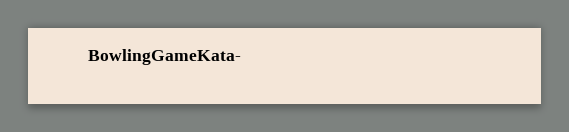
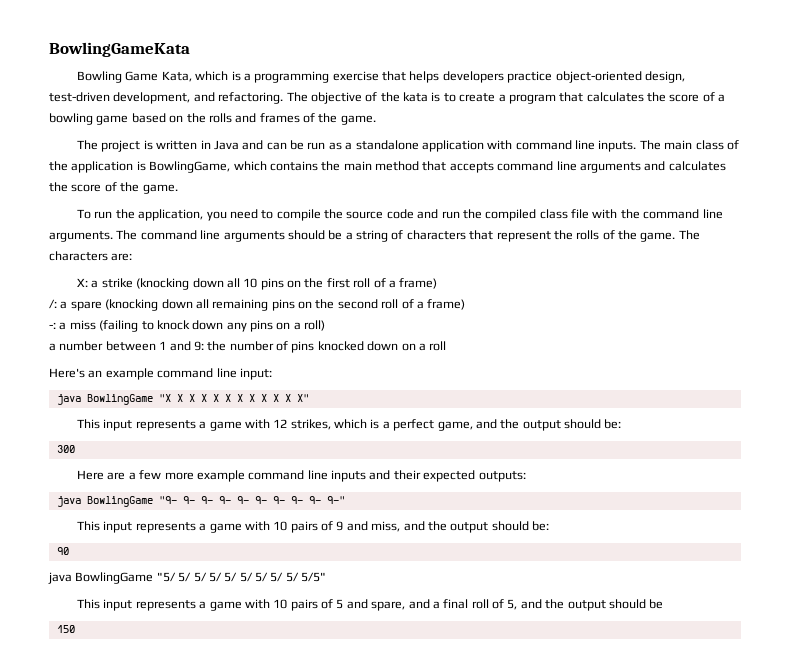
- BowlingGameKata-
+ BowlingGameKata
+ Bowling Game Kata, which is a programming exercise that helps developers practice object-oriented design, test-driven development, and refactoring. The objective of the kata is to create a program that calculates the score of a bowling game based on the rolls and frames of the game.
+ The project is written in Java and can be run as a standalone application with command line inputs. The main class of the application is BowlingGame, which contains the main method that accepts command line arguments and calculates the score of the game.
+ To run the application, you need to compile the source code and run the compiled class file with the command line arguments. The command line arguments should be a string of characters that represent the rolls of the game. The characters are:
+ X: a strike (knocking down all 10 pins on the first roll of a frame)
+ /: a spare (knocking down all remaining pins on the second roll of a frame)
+ -: a miss (failing to knock down any pins on a roll)
+ a number between 1 and 9: the number of pins knocked down on a roll
+ Here's an example command line input:
+ java BowlingGame "X X X X X X X X X X X X"
+ This input represents a game with 12 strikes, which is a perfect game, and the output should be:
+ 300
+ Here are a few more example command line inputs and their expected outputs:
+ java BowlingGame "9- 9- 9- 9- 9- 9- 9- 9- 9- 9-"
+ This input represents a game with 10 pairs of 9 and miss, and the output should be:
+ 90
+ java BowlingGame "5/ 5/ 5/ 5/ 5/ 5/ 5/ 5/ 5/ 5/5"
+ This input represents a game with 10 pairs of 5 and spare, and a final roll of 5, and the output should be
+ 150

